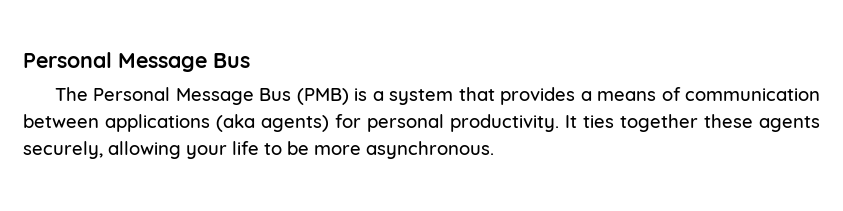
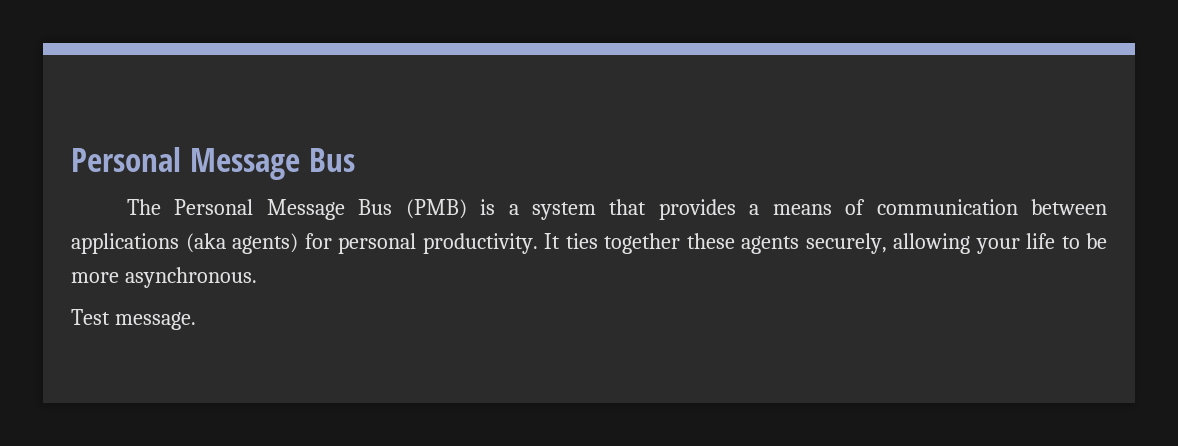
+ Test message.

